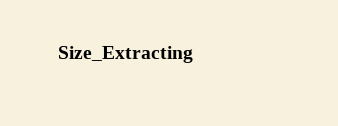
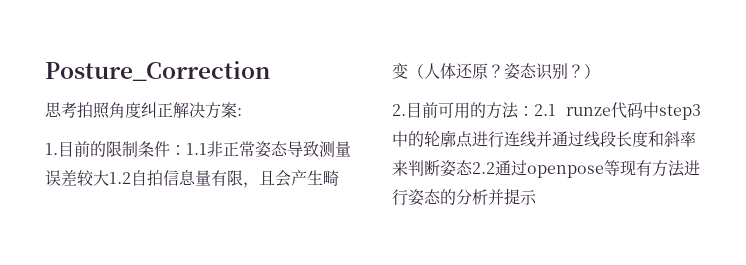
- Size_Extracting
+ Posture_Correction
+ 思考拍照角度纠正解决方案:
+ 1.目前的限制条件：1.1非正常姿态导致测量误差较大1.2自拍信息量有限，且会产生畸变（人体还原？姿态识别？）
+ 2.目前可用的方法：2.1 runze代码中step3中的轮廓点进行连线并通过线段长度和斜率来判断姿态2.2通过openpose等现有方法进行姿态的分析并提示

